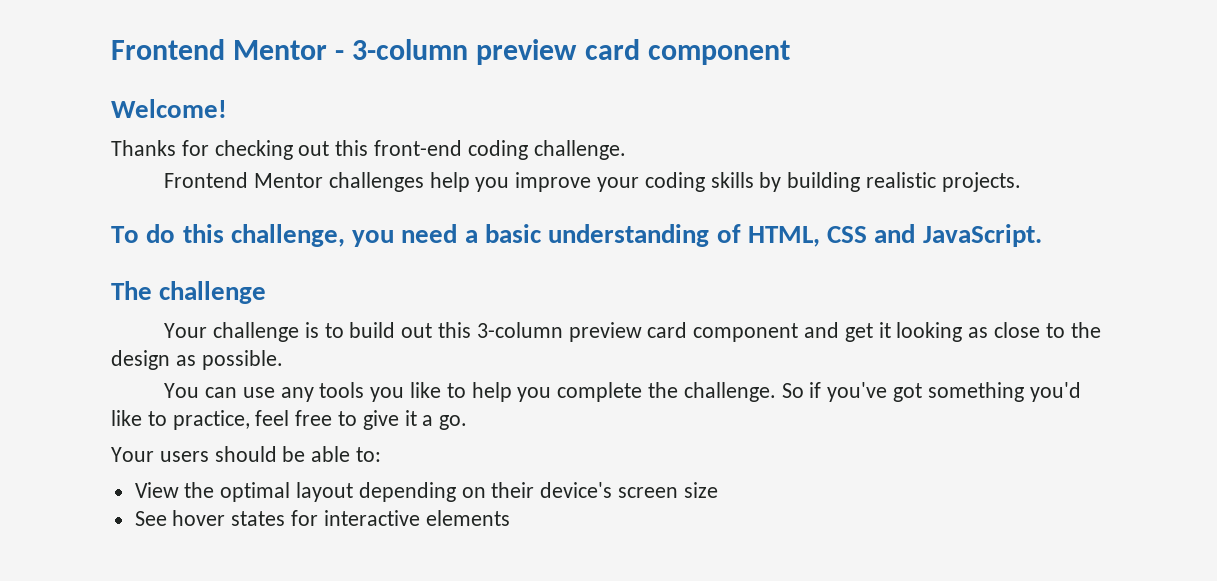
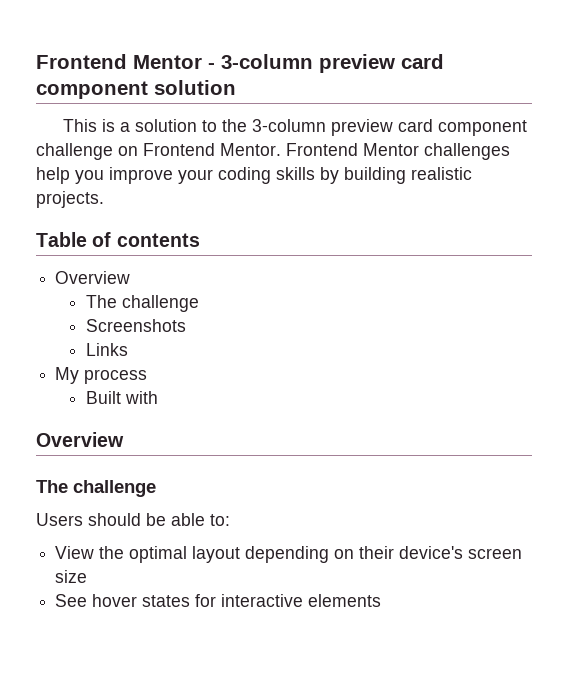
- Frontend Mentor - 3-column preview card component
- Welcome!
- Thanks for checking out this front-end coding challenge.
- Frontend Mentor challenges help you improve your coding skills by building realistic projects.
+ Frontend Mentor - 3-column preview card component solution
+ This is a solution to the 3-column preview card component challenge on Frontend Mentor. Frontend Mentor challenges help you improve your coding skills by building realistic projects.
- To do this challenge, you need a basic understanding of HTML, CSS and JavaScript.
+ Table of contents
+ Overview
  The challenge
- Your challenge is to build out this 3-column preview card component and get it looking as close to the design as possible.
- You can use any tools you like to help you complete the challenge. So if you've got something you'd like to practice, feel free to give it a go.
- Your users should be able to:
+ Screenshots
+ Links
+ My process
+ Built with
+ Overview
+ The challenge
+ Users should be able to:

